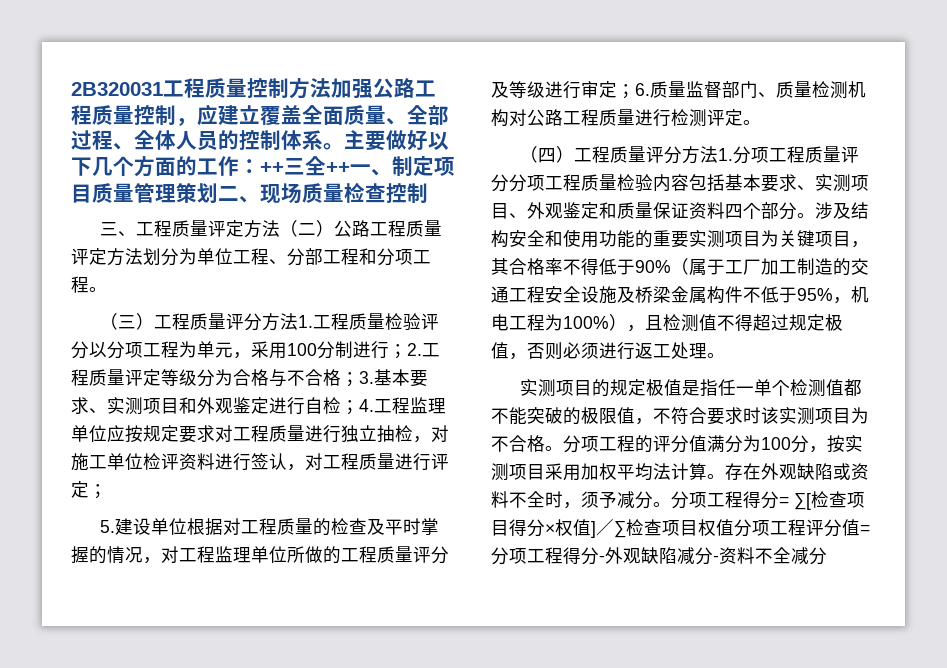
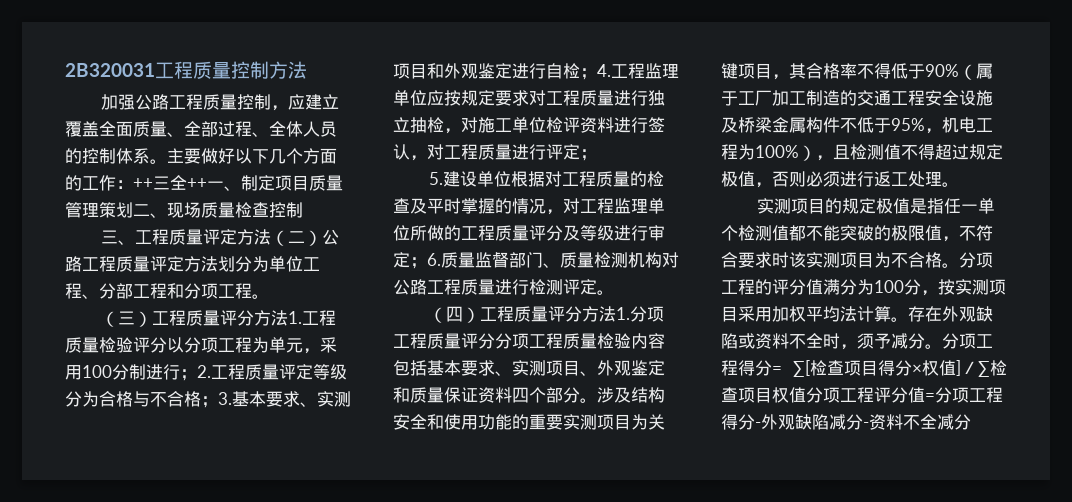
- 2B320031工程质量控制方法加强公路工程质量控制，应建立覆盖全面质量、全部过程、全体人员的控制体系。
+ 2B320031工程质量控制方法
+ 加强公路工程质量控制，应建立覆盖全面质量、全部过程、全体人员的控制体系。

